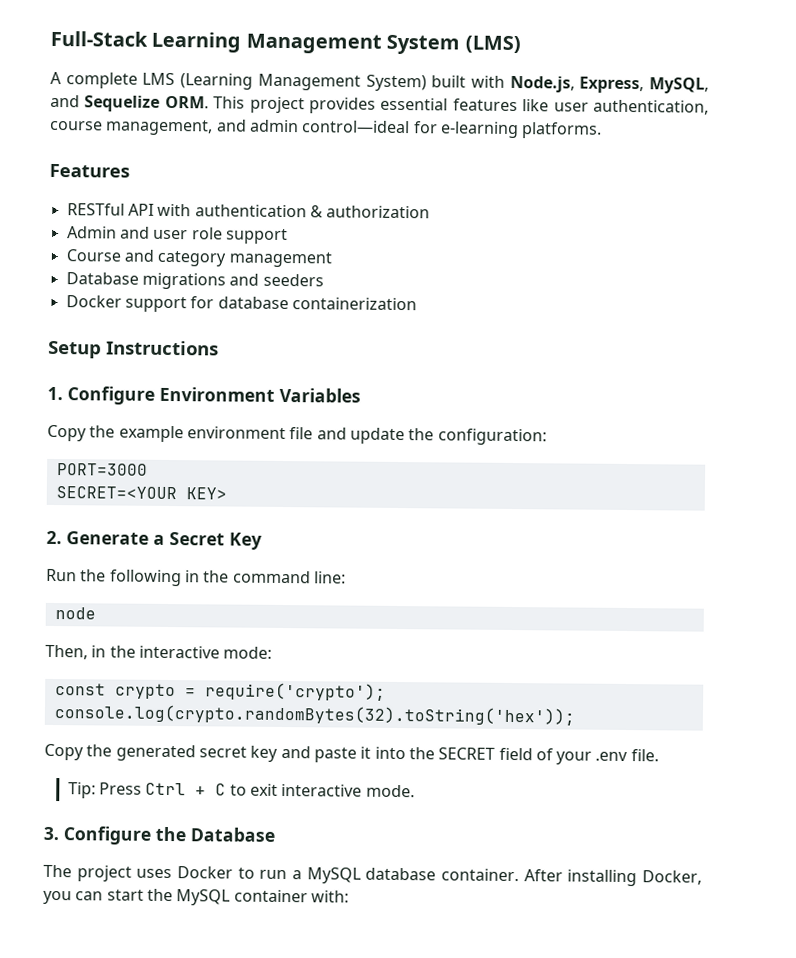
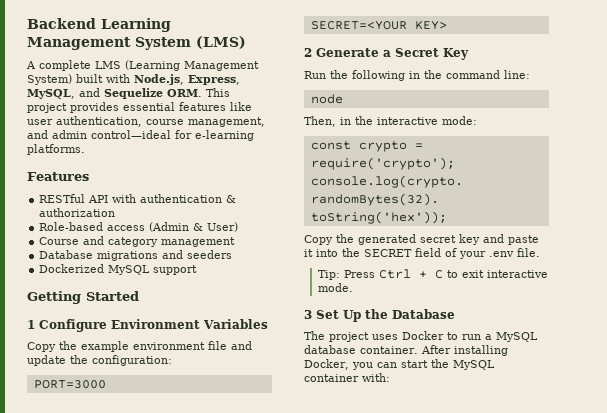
- Full-Stack Learning Management System (LMS)
+ Backend Learning Management System (LMS)
- Admin and user role support
+ Role-based access (Admin & User)
- Docker support for database containerization
- Setup Instructions
- 1. Configure Environment Variables
+ Dockerized MySQL support
+ Getting Started
+ 1 Configure Environment Variables
- 2. Generate a Secret Key
+ 2 Generate a Secret Key
- 3. Configure the Database
+ 3 Set Up the Database

